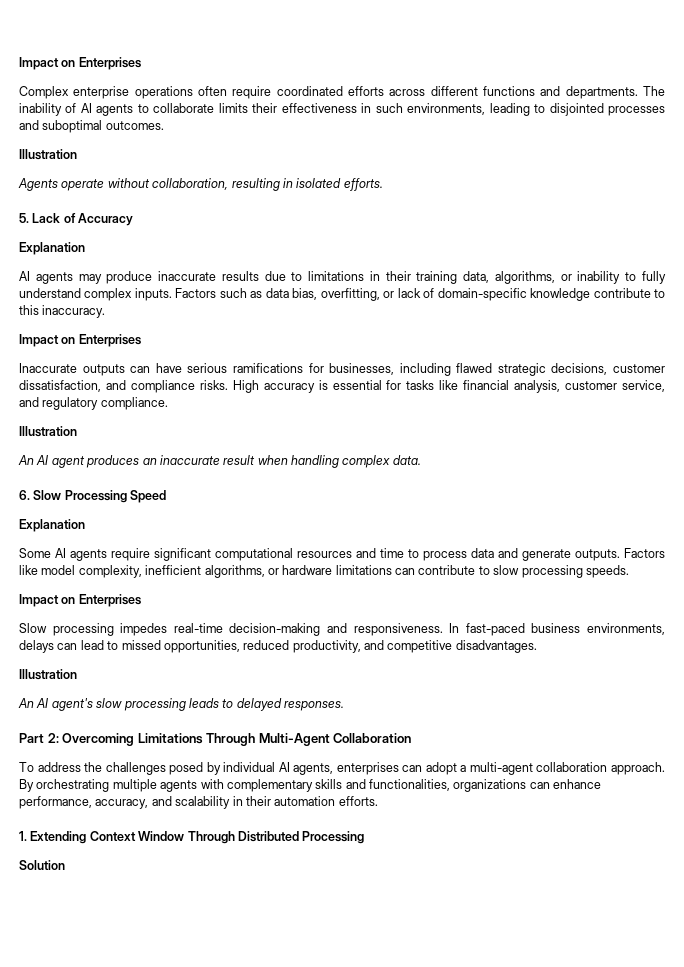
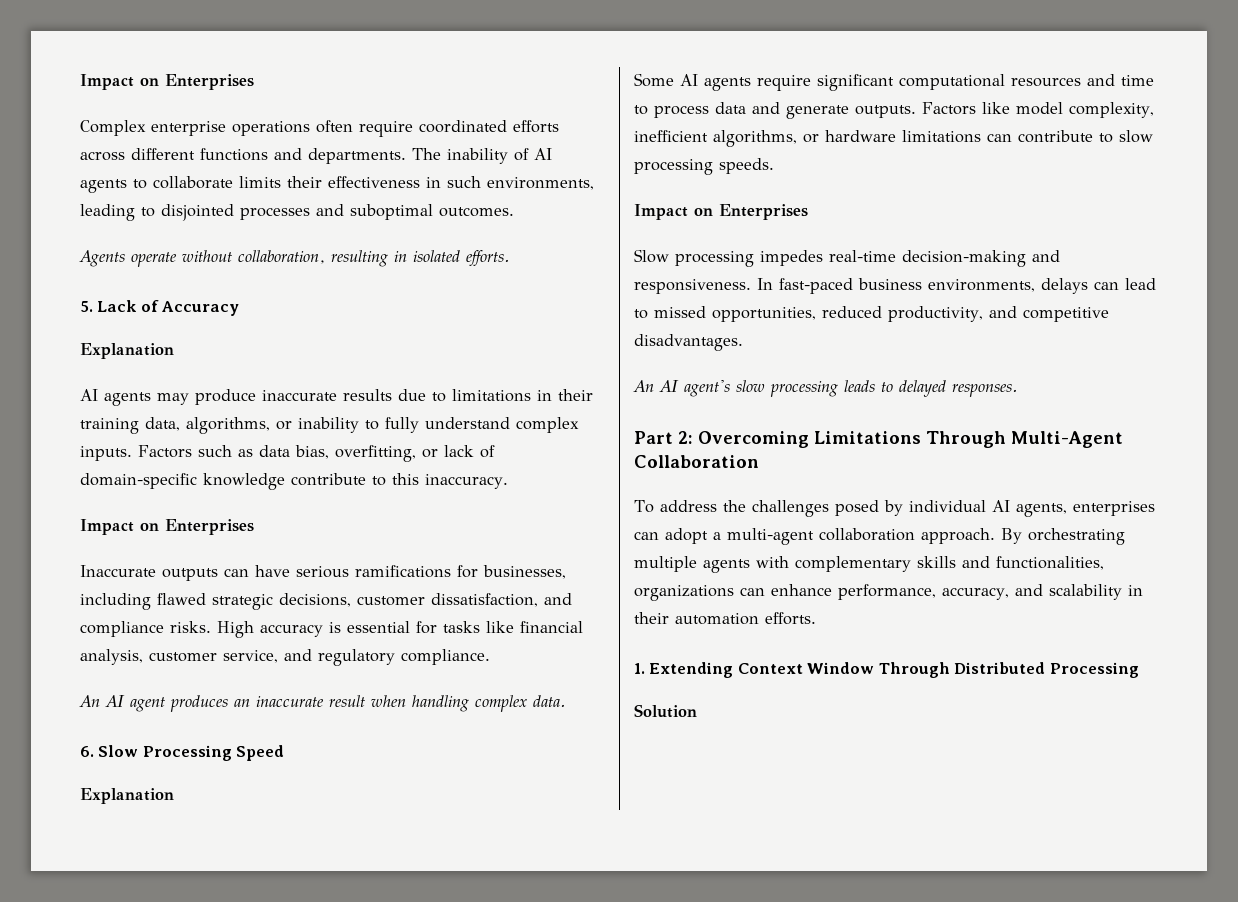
  The inability of AI agents to collaborate limits their effectiveness in such environments, leading to disjointed processes and suboptimal outcomes.
- Illustration
  High accuracy is essential for tasks like financial analysis, customer service, and regulatory compliance.
- Illustration
  In fast-paced business environments, delays can lead to missed opportunities, reduced productivity, and competitive disadvantages.
- Illustration

